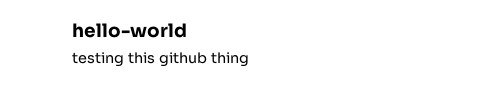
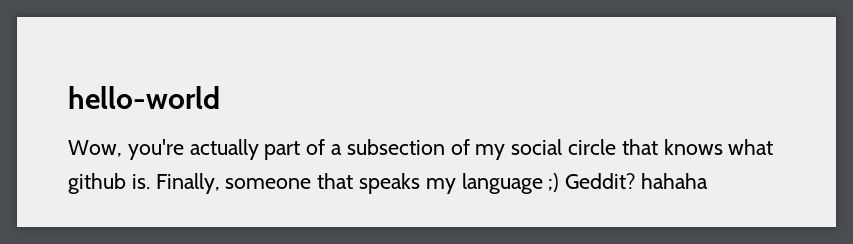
- testing this github thing
+ Wow, you're actually part of a subsection of my social circle that knows what github is. Finally, someone that speaks my language ;) Geddit? hahaha

